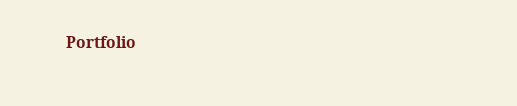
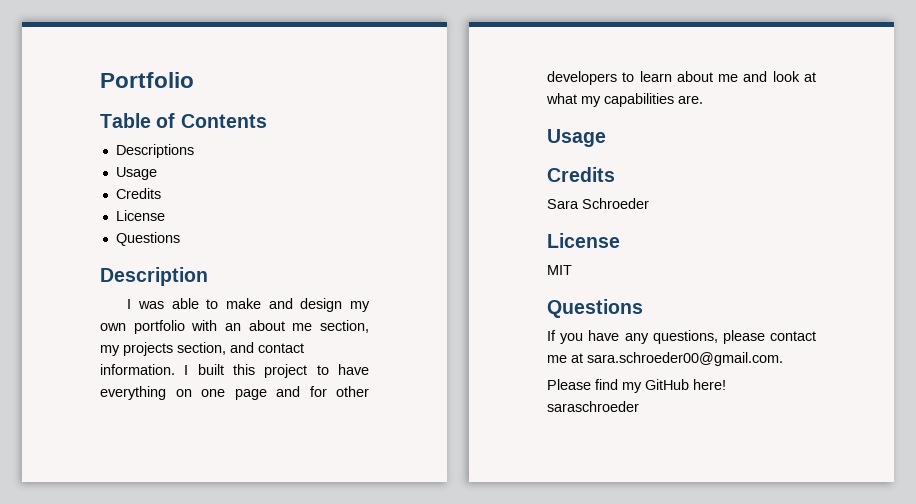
+ Table of Contents
+ Descriptions
+ Usage
+ Credits
+ License
+ Questions
+ Description
+ I was able to make and design my own portfolio with an about me section, my projects section, and contact information. I built this project to have everything on one page and for other developers to learn about me and look at what my capabilities are.
+ Usage
+ Credits
+ Sara Schroeder
+ License
+ MIT
+ Questions
+ If you have any questions, please contact me at sara.schroeder00@gmail.com.
+ Please find my GitHub here! saraschroeder

